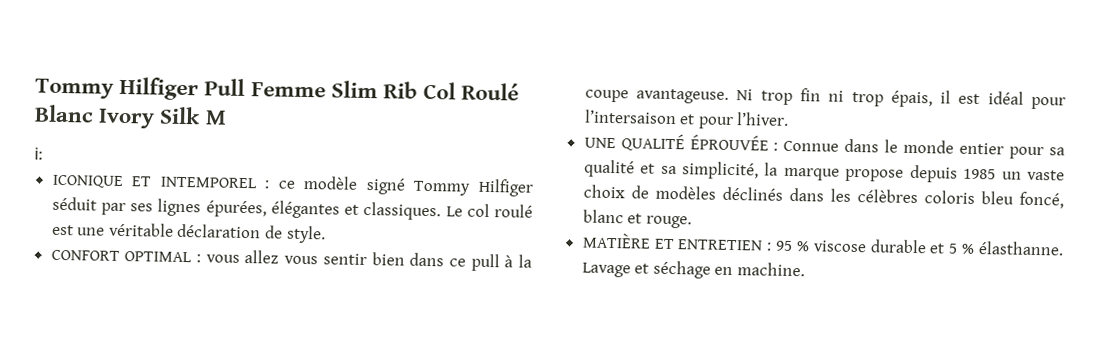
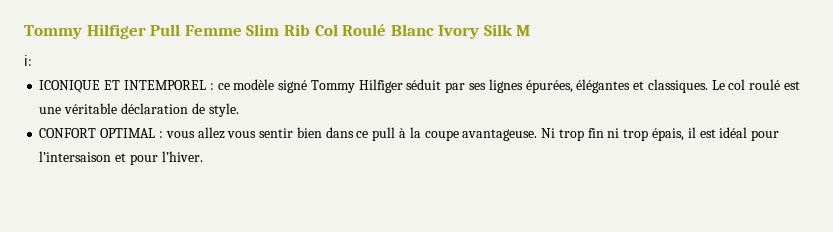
- UNE QUALITÉ ÉPROUVÉE : Connue dans le monde entier pour sa qualité et sa simplicité, la marque propose depuis 1985 un vaste choix de modèles déclinés dans les célèbres coloris bleu foncé, blanc et rouge.
- MATIÈRE ET ENTRETIEN : 95 % viscose durable et 5 % élasthanne. Lavage et séchage en machine.

